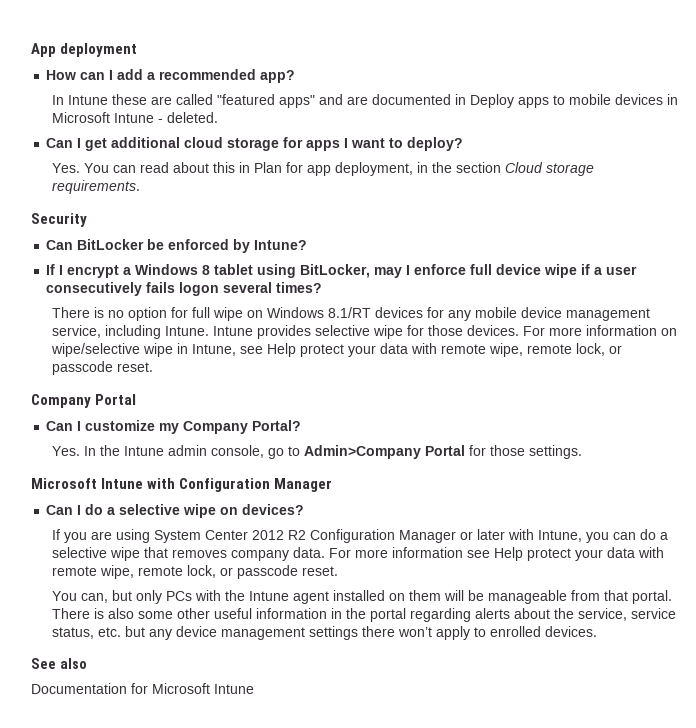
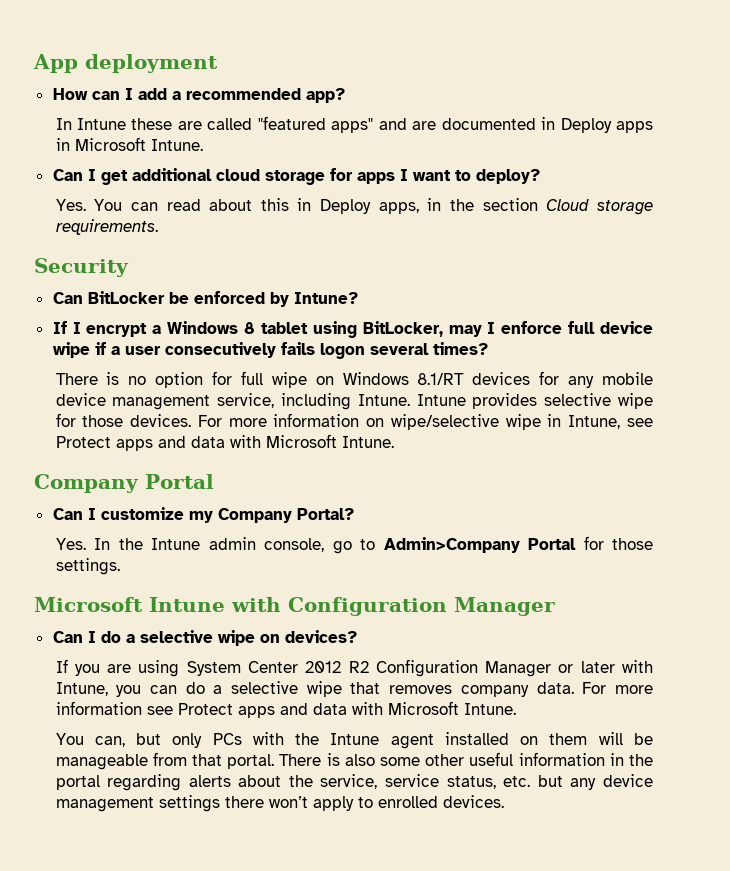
- In Intune these are called "featured apps" and are documented in Deploy apps to mobile devices in Microsoft Intune - deleted.
+ In Intune these are called "featured apps" and are documented in Deploy apps in Microsoft Intune.
- Yes. You can read about this in Plan for app deployment, in the section Cloud storage requirements.
+ Yes. You can read about this in Deploy apps, in the section Cloud storage requirements.
- For more information on wipe/selective wipe in Intune, see Help protect your data with remote wipe, remote lock, or passcode reset.
+ For more information on wipe/selective wipe in Intune, see Protect apps and data with Microsoft Intune.
- For more information see Help protect your data with remote wipe, remote lock, or passcode reset.
+ For more information see Protect apps and data with Microsoft Intune.
- See also
- Documentation for Microsoft Intune

